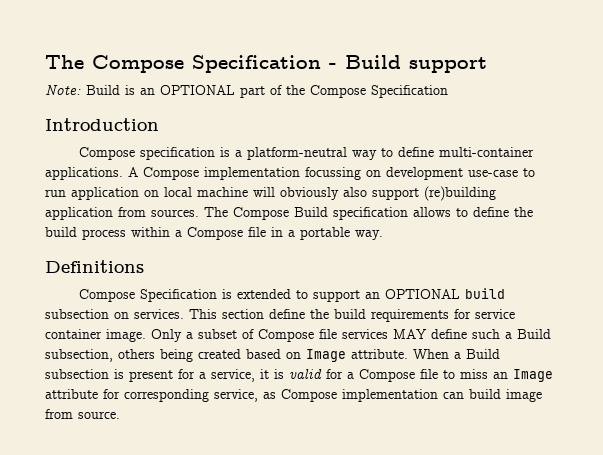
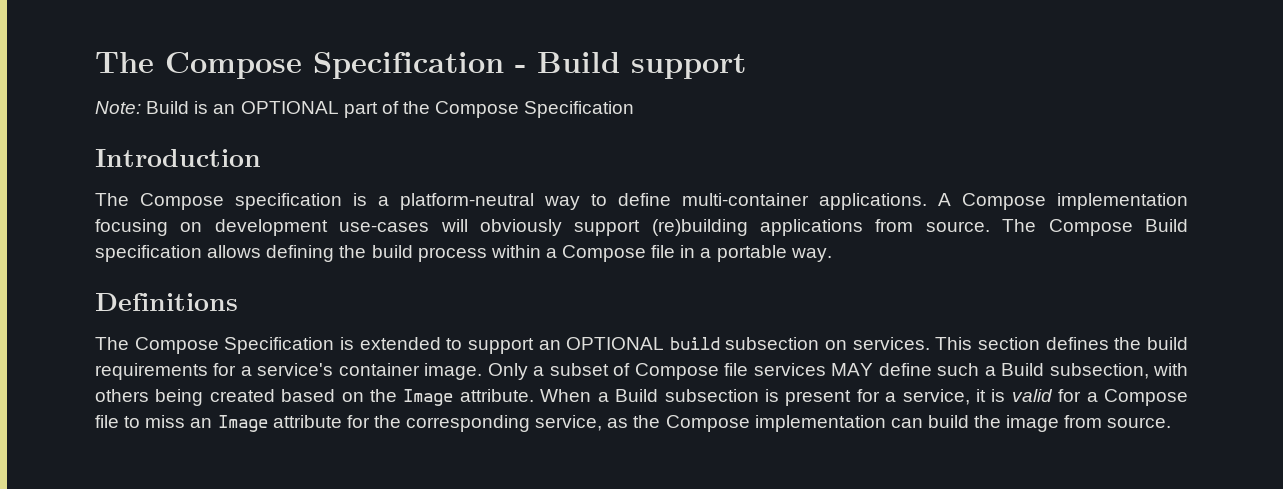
- Compose specification is a platform-neutral way to define multi-container applications.
+ The Compose specification is a platform-neutral way to define multi-container applications.
- A Compose implementation focussing on development use-case to run application on local machine will obviously also support (re)building application from sources.
+ A Compose implementation focusing on development use-cases will obviously support (re)building applications from source.
- The Compose Build specification allows to define the build process within a Compose file in a portable way.
+ The Compose Build specification allows defining the build process within a Compose file in a portable way.
- Compose Specification is extended to support an OPTIONAL build subsection on services.
+ The Compose Specification is extended to support an OPTIONAL build subsection on services.
- This section define the build requirements for service container image.
+ This section defines the build requirements for a service's container image.
- Only a subset of Compose file services MAY define such a Build subsection, others being created based on Image attribute.
+ Only a subset of Compose file services MAY define such a Build subsection, with others being created based on the Image attribute.
- When a Build subsection is present for a service, it is valid for a Compose file to miss an Image attribute for corresponding service, as Compose implementation can build image from source.
+ When a Build subsection is present for a service, it is valid for a Compose file to miss an Image attribute for the corresponding service, as the Compose implementation can build the image from source.

